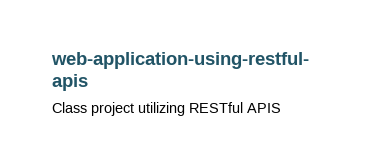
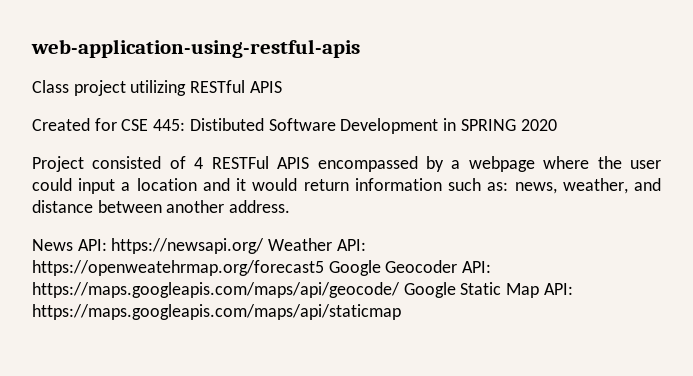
+ Created for CSE 445: Distibuted Software Development in SPRING 2020
+ Project consisted of 4 RESTFul APIS encompassed by a webpage where the user could input a location and it would return information such as: news, weather, and distance between another address.
+ News API: https://newsapi.org/ Weather API: https://openweatehrmap.org/forecast5 Google Geocoder API: https://maps.googleapis.com/maps/api/geocode/ Google Static Map API: https://maps.googleapis.com/maps/api/staticmap

